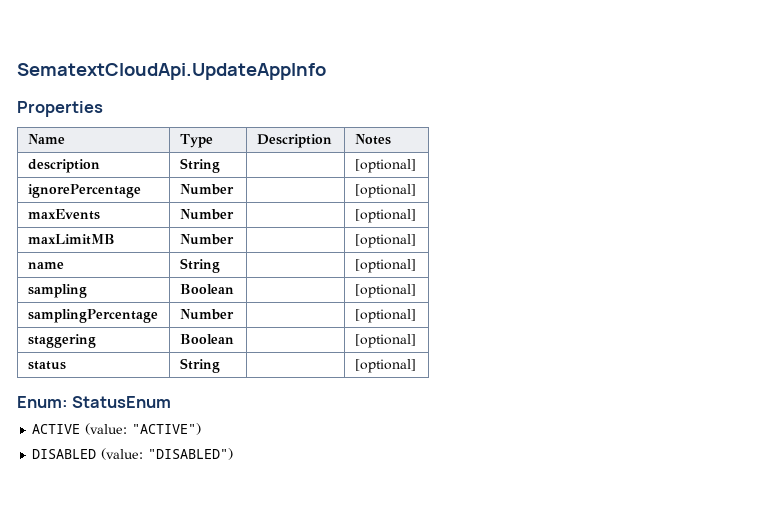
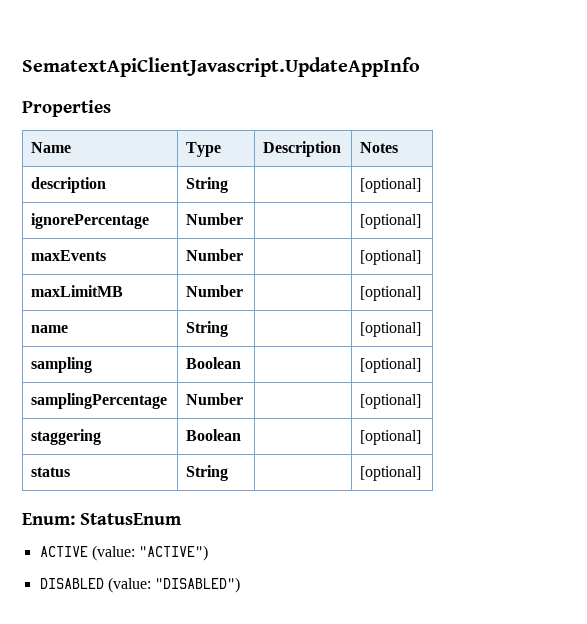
- SematextCloudApi.UpdateAppInfo
+ SematextApiClientJavascript.UpdateAppInfo

